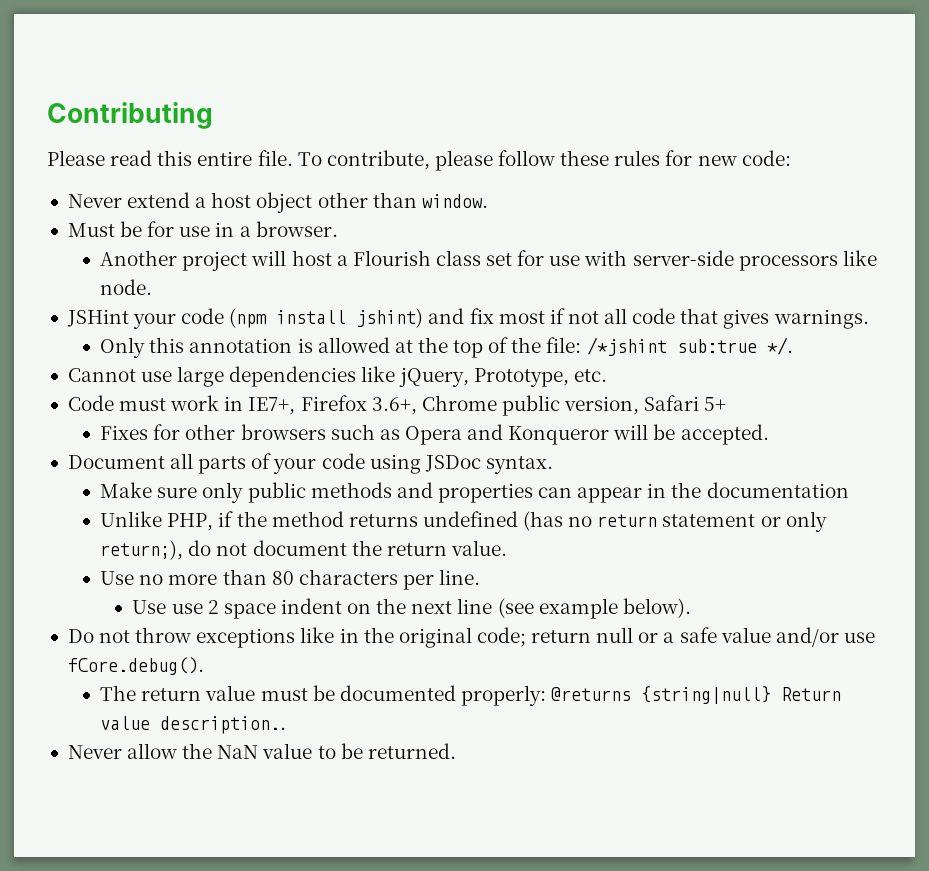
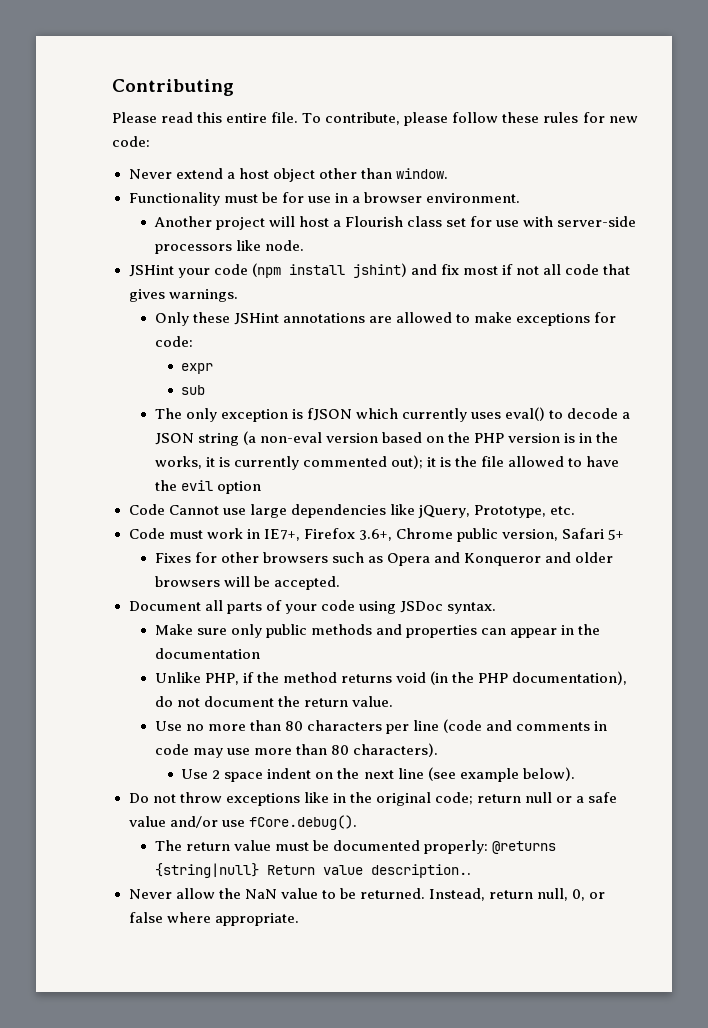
- Must be for use in a browser.
+ Functionality must be for use in a browser environment.
- Only this annotation is allowed at the top of the file: /*jshint sub:true */.
- Cannot use large dependencies like jQuery, Prototype, etc.
+ Only these JSHint annotations are allowed to make exceptions for code:
+ expr
+ sub
+ The only exception is fJSON which currently uses eval() to decode a JSON string (a non-eval version based on the PHP version is in the works, it is currently commented out); it is the file allowed to have the evil option
+ Code Cannot use large dependencies like jQuery, Prototype, etc.
- Fixes for other browsers such as Opera and Konqueror will be accepted.
+ Fixes for other browsers such as Opera and Konqueror and older browsers will be accepted.
- Unlike PHP, if the method returns undefined (has no return statement or only return;), do not document the return value.
+ Unlike PHP, if the method returns void (in the PHP documentation), do not document the return value.
- Use no more than 80 characters per line.
- Use use 2 space indent on the next line (see example below).
+ Use no more than 80 characters per line (code and comments in code may use more than 80 characters).
+ Use 2 space indent on the next line (see example below).
+ Instead, return null, 0, or false where appropriate.

